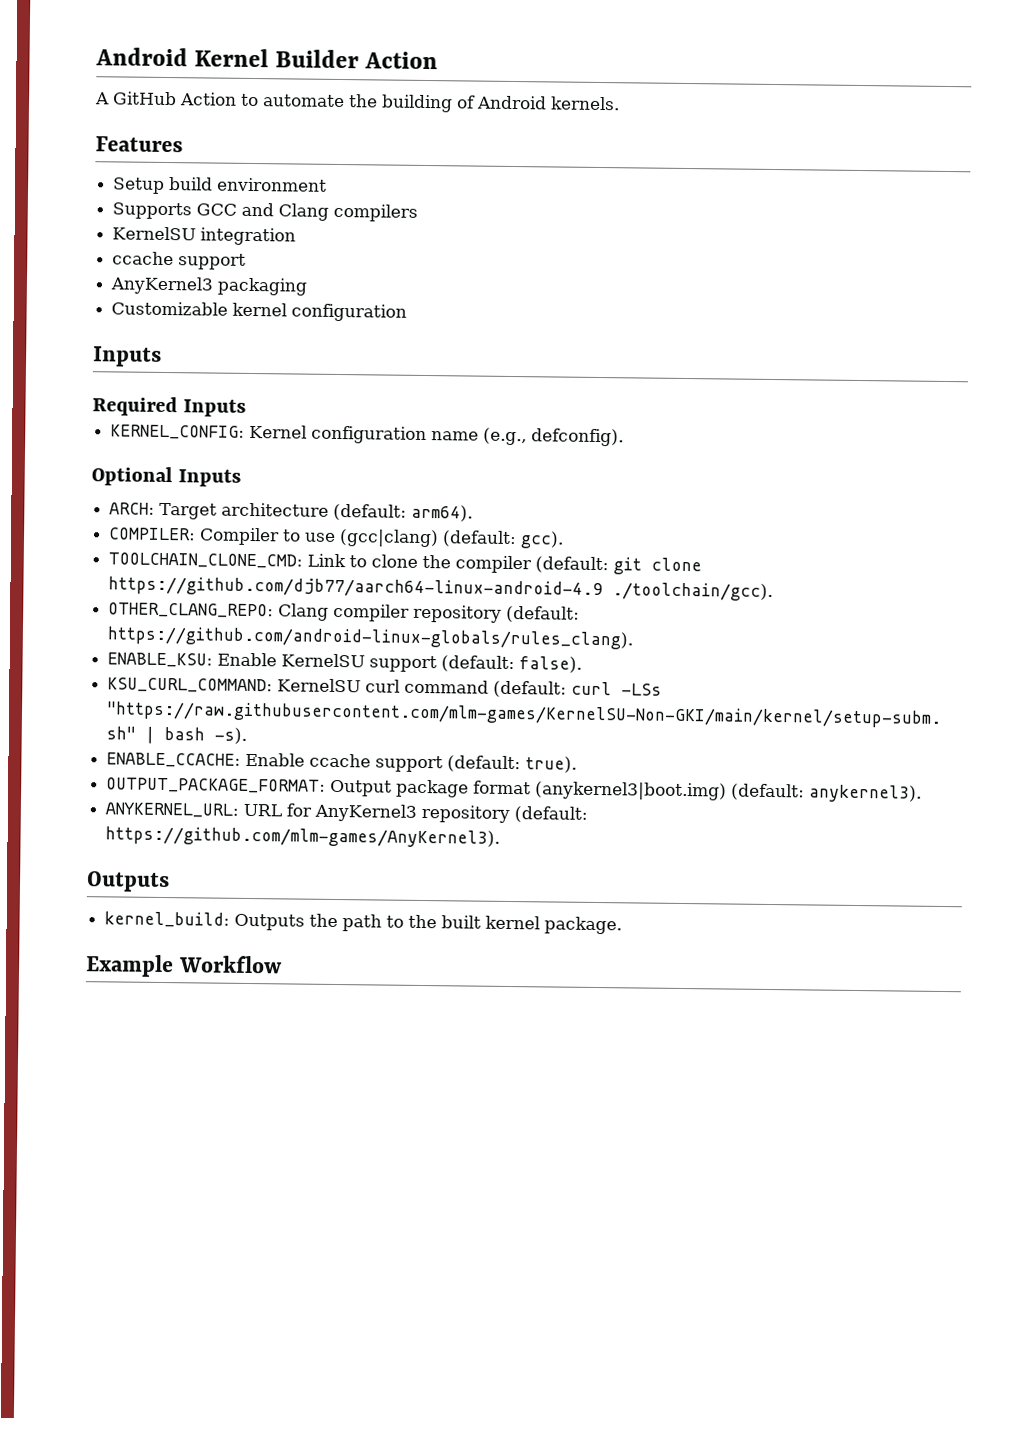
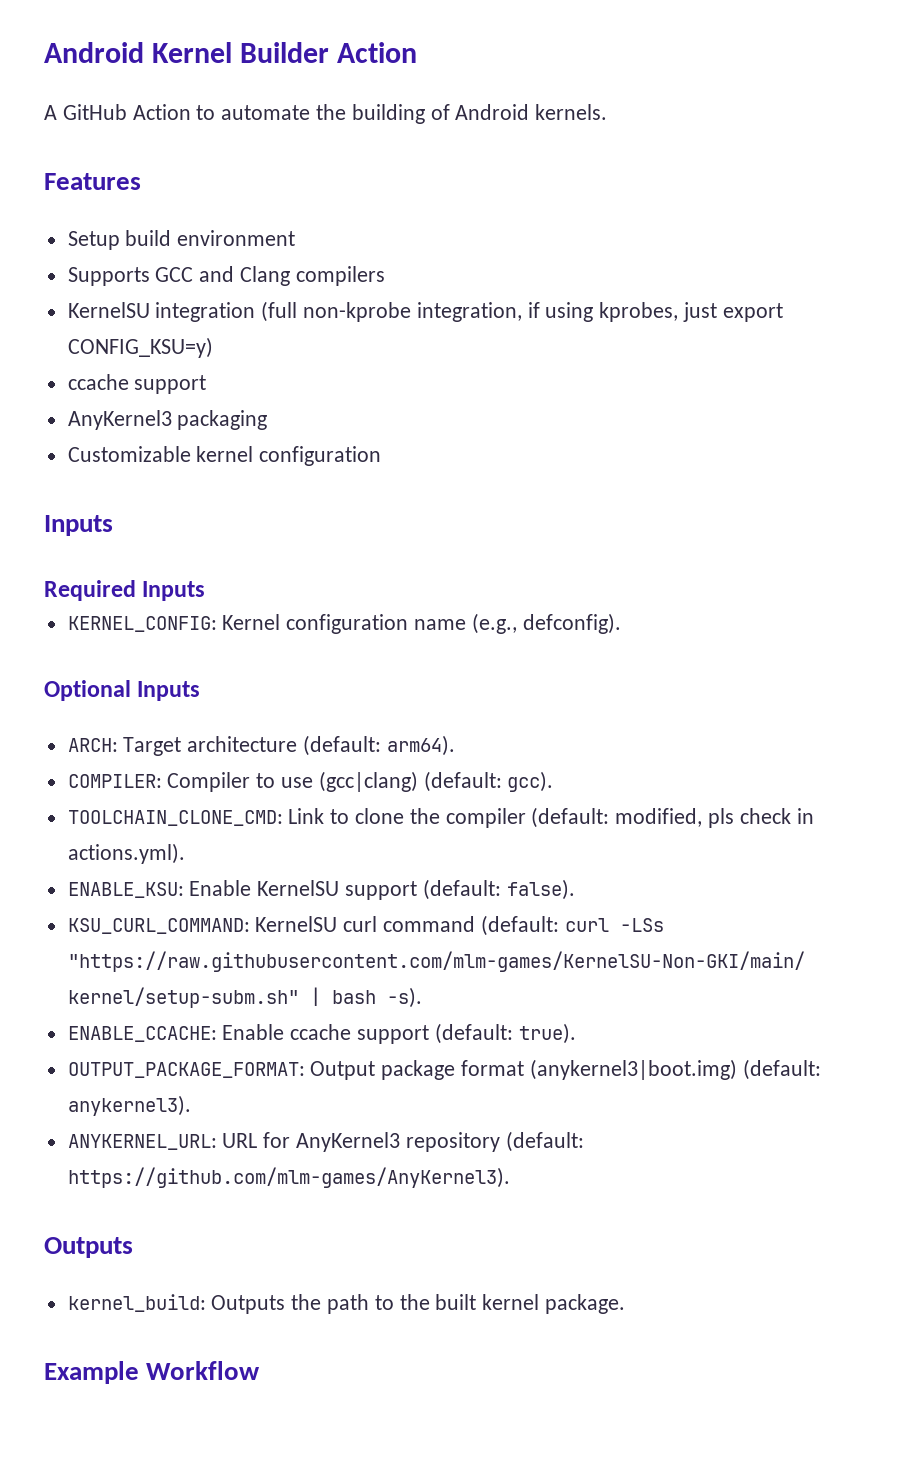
- KernelSU integration
+ KernelSU integration (full non-kprobe integration, if using kprobes, just export CONFIG_KSU=y)
- TOOLCHAIN_CLONE_CMD: Link to clone the compiler (default: git clone https://github.com/djb77/aarch64-linux-android-4.9 ./toolchain/gcc).
- OTHER_CLANG_REPO: Clang compiler repository (default: https://github.com/android-linux-globals/rules_clang).
+ TOOLCHAIN_CLONE_CMD: Link to clone the compiler (default: modified, pls check in actions.yml).

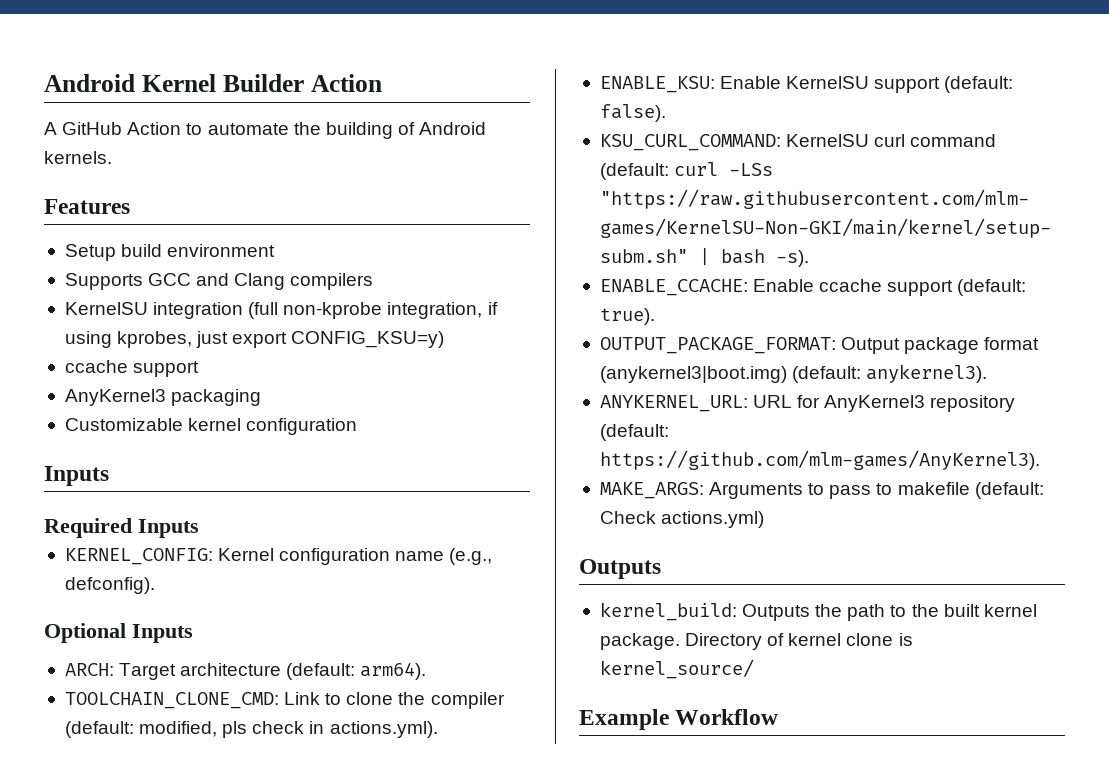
- COMPILER: Compiler to use (gcc|clang) (default: gcc).
+ MAKE_ARGS: Arguments to pass to makefile (default: Check actions.yml)
+ Directory of kernel clone is kernel_source/

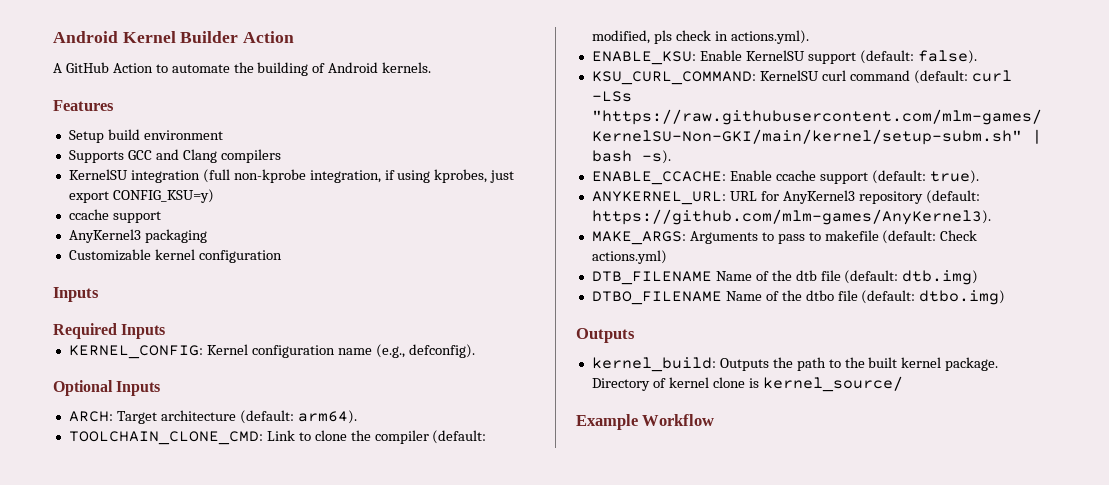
- OUTPUT_PACKAGE_FORMAT: Output package format (anykernel3|boot.img) (default: anykernel3).
+ DTB_FILENAME Name of the dtb file (default: dtb.img)
+ DTBO_FILENAME Name of the dtbo file (default: dtbo.img)

